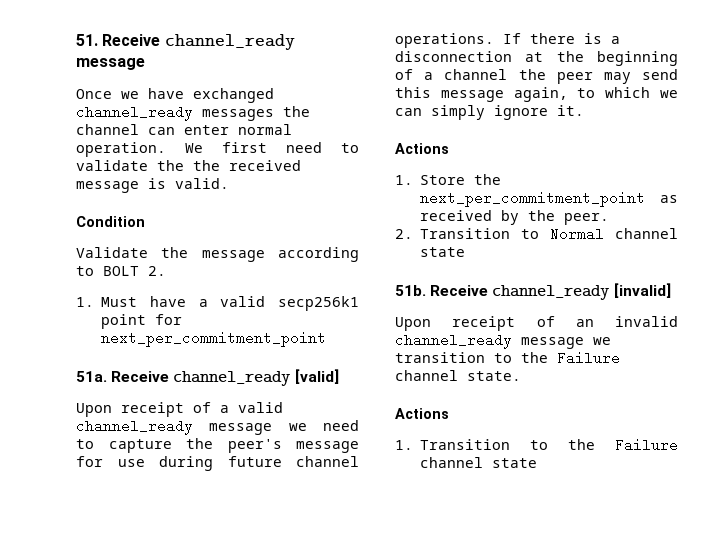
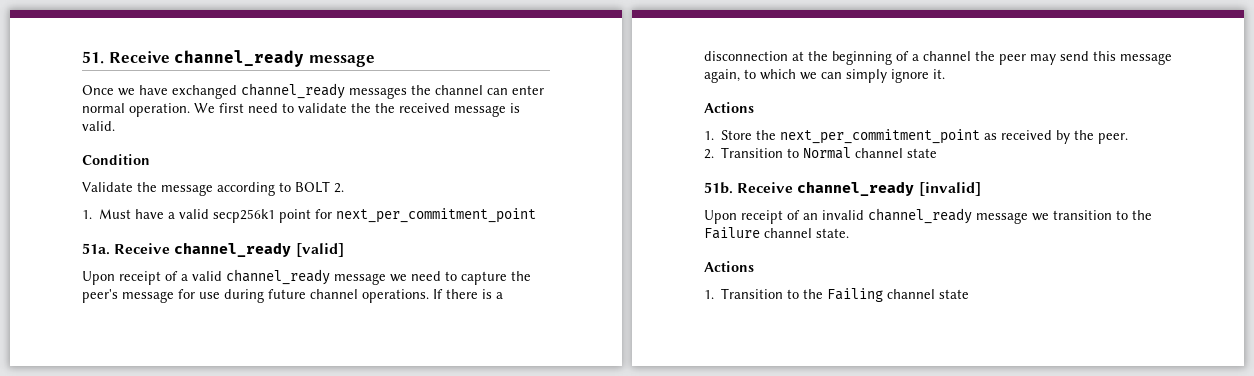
- 1. Transition to the Failure channel state
+ 1. Transition to the Failing channel state

